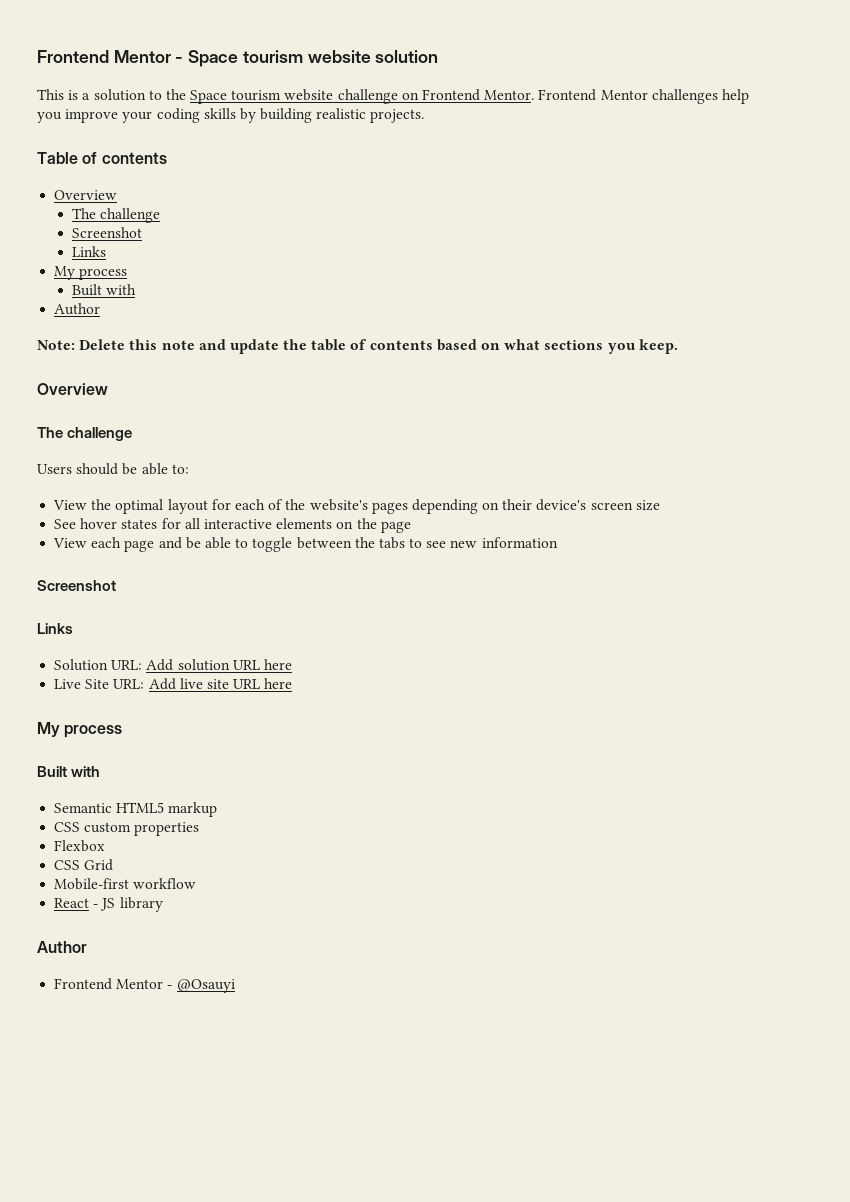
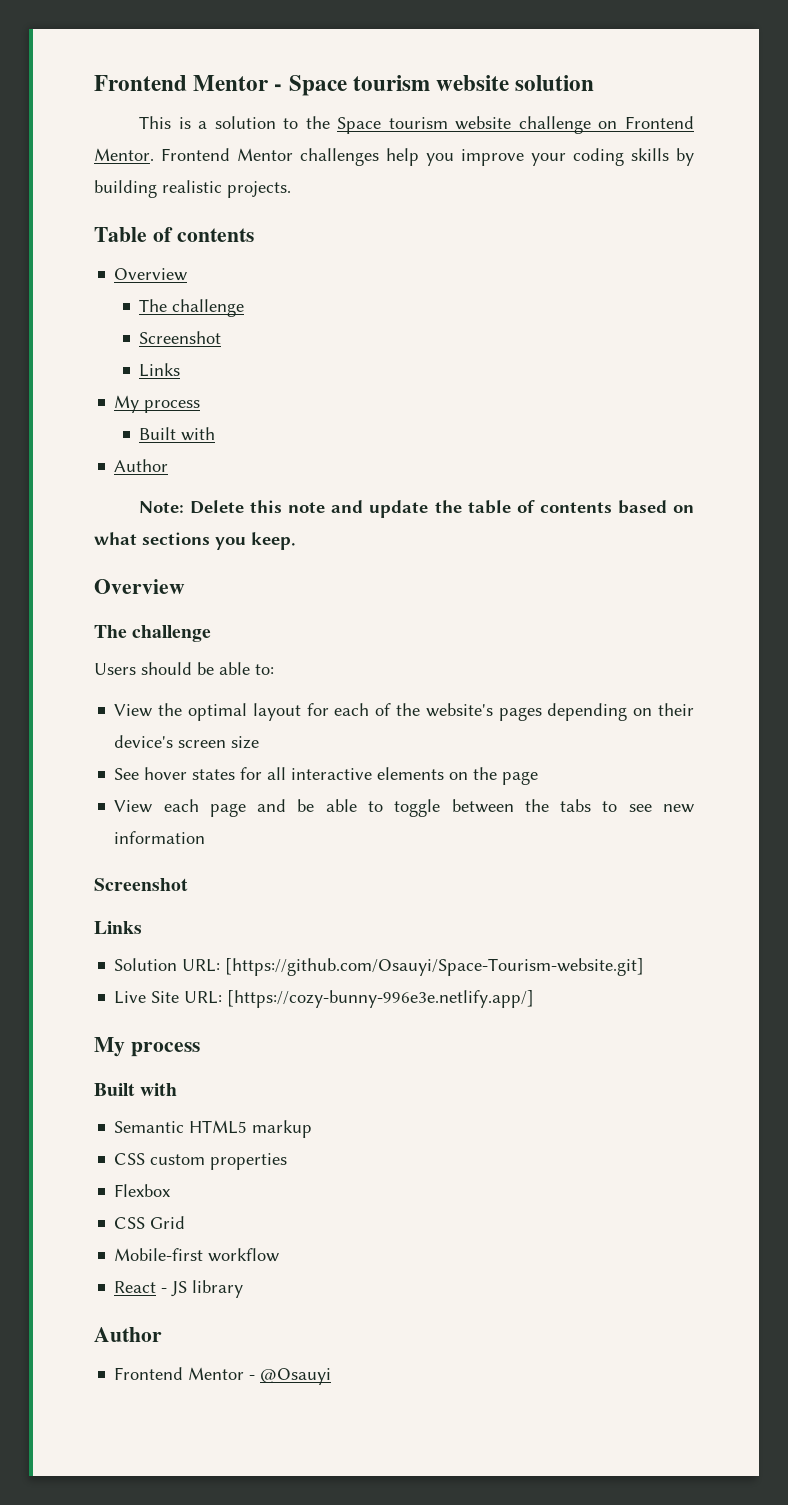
- Solution URL: Add solution URL here
+ Solution URL: [https://github.com/Osauyi/Space-Tourism-website.git]
- Live Site URL: Add live site URL here
+ Live Site URL: [https://cozy-bunny-996e3e.netlify.app/]

